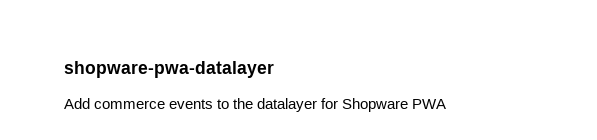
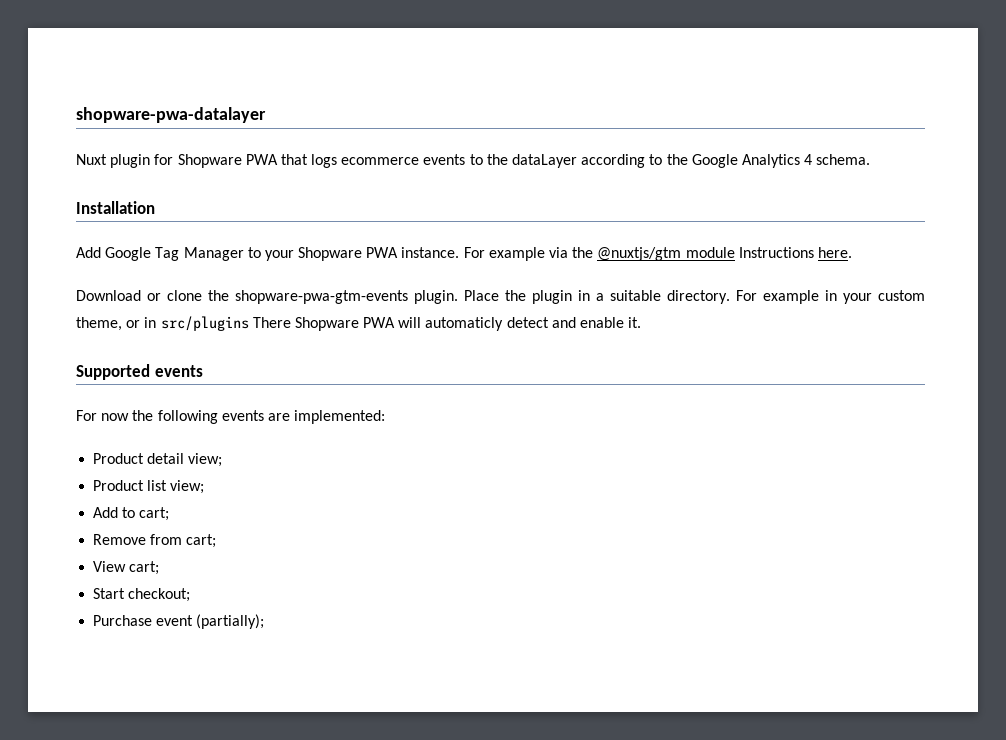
- Add commerce events to the datalayer for Shopware PWA
+ Nuxt plugin for Shopware PWA that logs ecommerce events to the dataLayer according to the Google Analytics 4 schema.
+ Installation
+ Add Google Tag Manager to your Shopware PWA instance. For example via the @nuxtjs/gtm module Instructions here.
+ Download or clone the shopware-pwa-gtm-events plugin. Place the plugin in a suitable directory. For example in your custom theme, or in src/plugins There Shopware PWA will automaticly detect and enable it.
+ Supported events
+ For now the following events are implemented:
+ Product detail view;
+ Product list view;
+ Add to cart;
+ Remove from cart;
+ View cart;
+ Start checkout;
+ Purchase event (partially);

